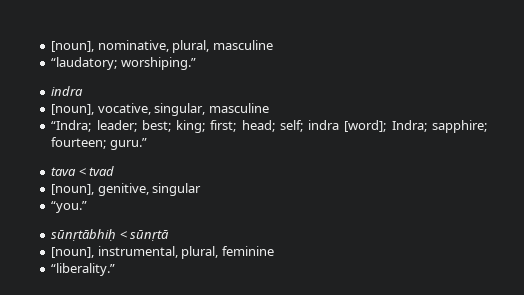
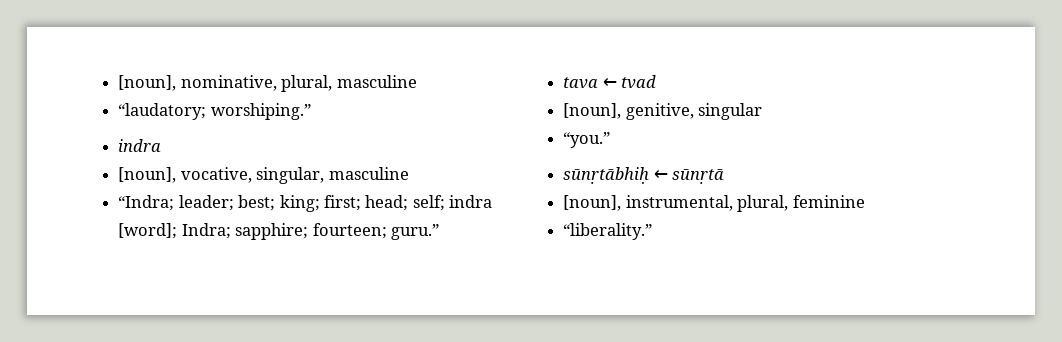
- tava < tvad
+ tava ← tvad
- sūnṛtābhiḥ < sūnṛtā
+ sūnṛtābhiḥ ← sūnṛtā

